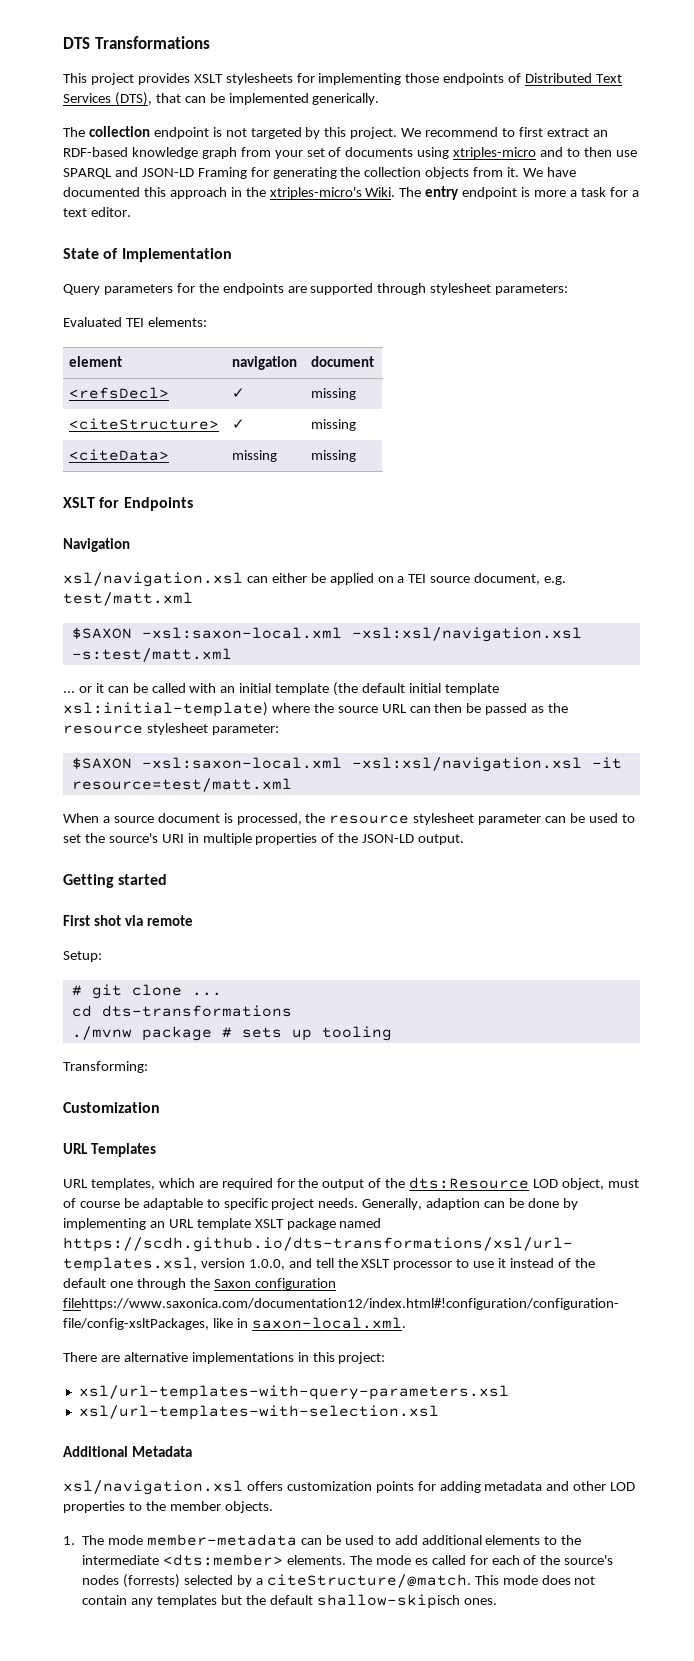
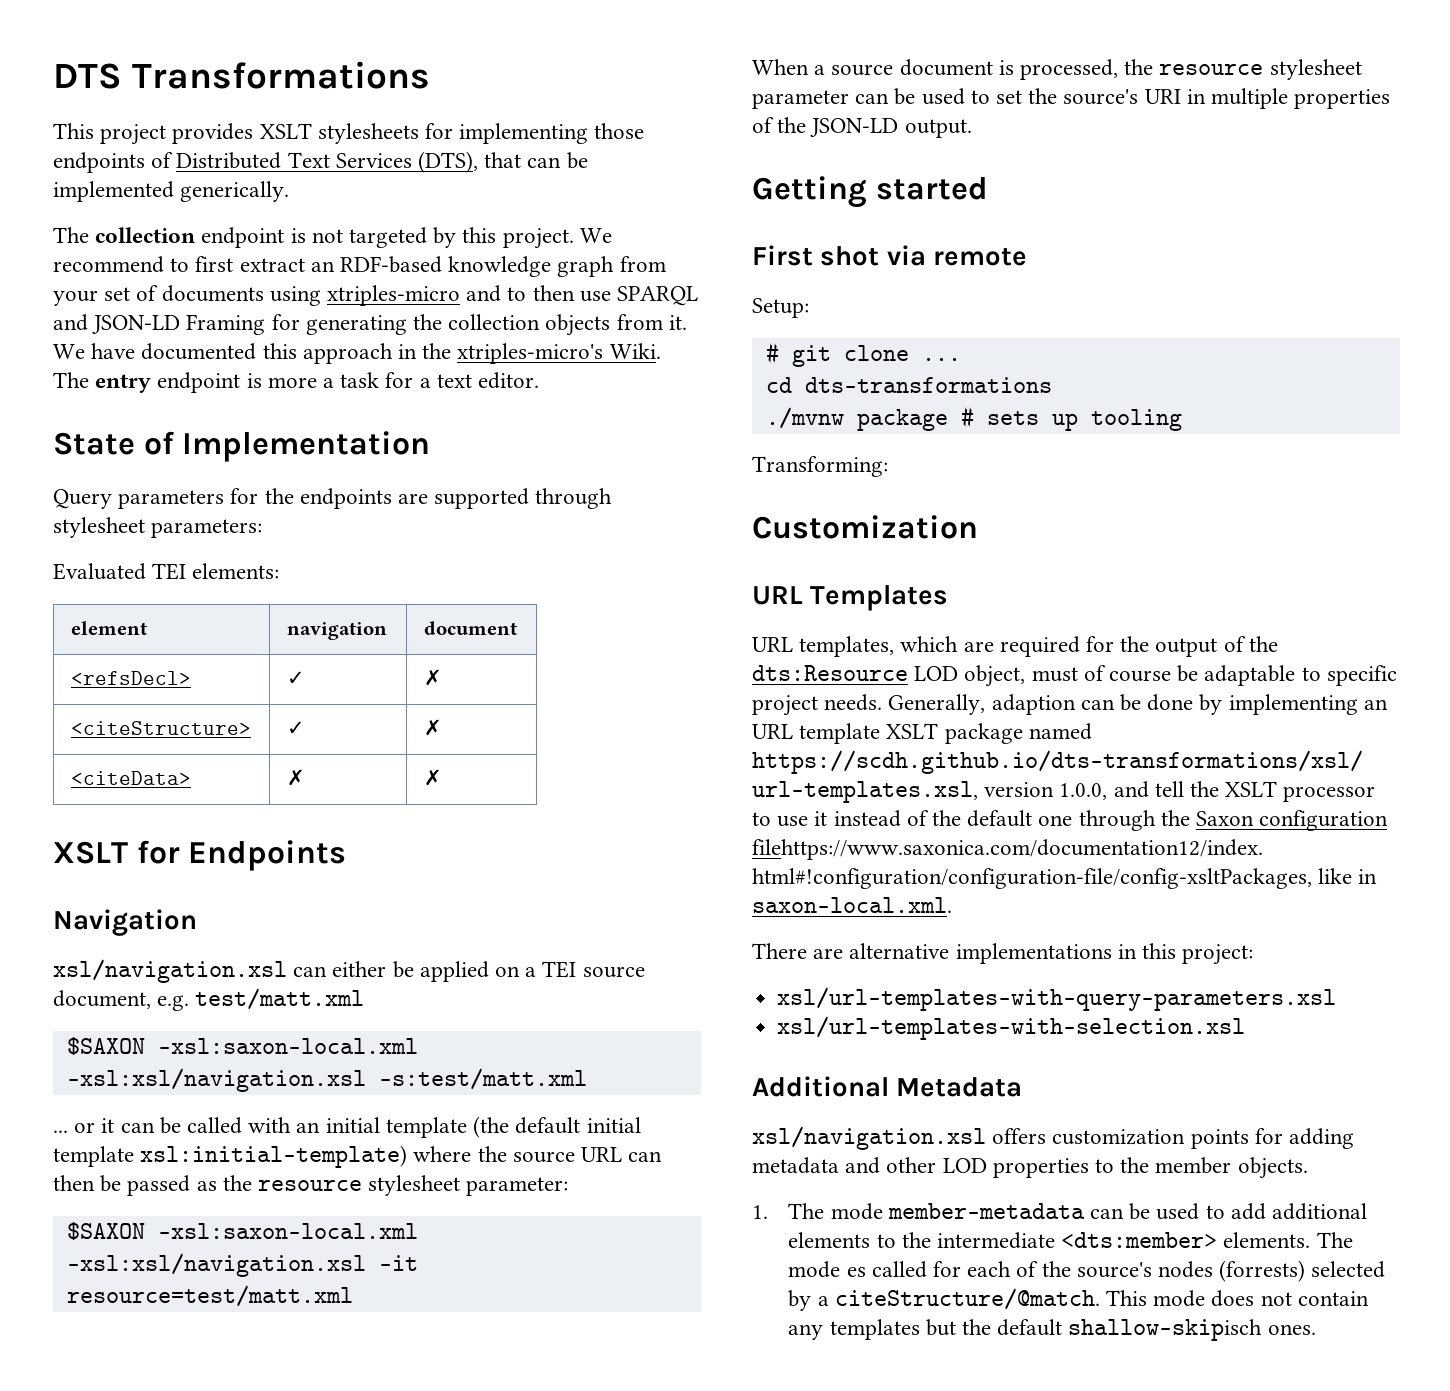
- <refsDecl> | ✓ | missing
+ <refsDecl> | ✓ | ✗
- <citeStructure> | ✓ | missing
+ <citeStructure> | ✓ | ✗
- <citeData> | missing | missing
+ <citeData> | ✗ | ✗

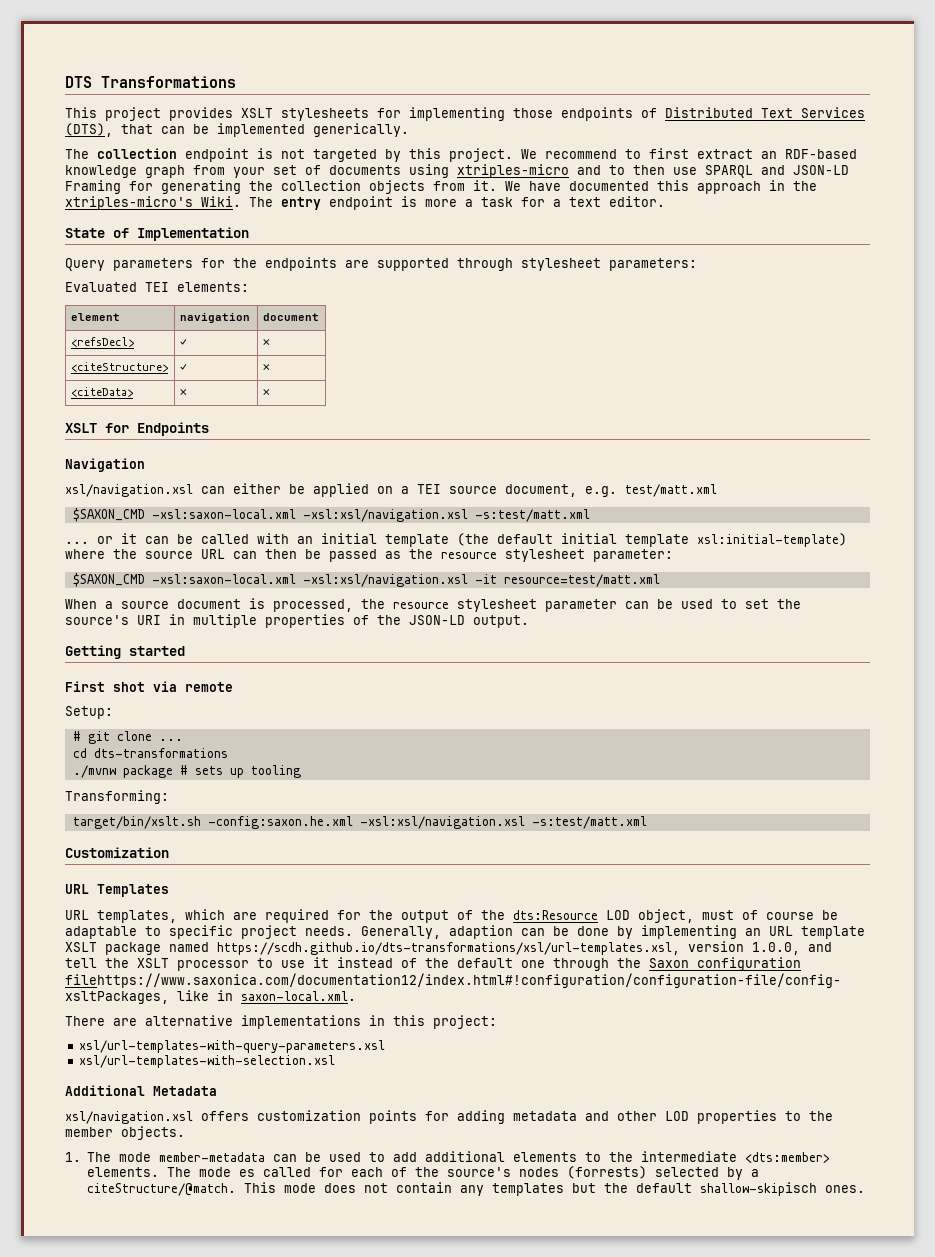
- $SAXON -xsl:saxon-local.xml -xsl:xsl/navigation.xsl -s:test/matt.xml
+ $SAXON_CMD -xsl:saxon-local.xml -xsl:xsl/navigation.xsl -s:test/matt.xml
- $SAXON -xsl:saxon-local.xml -xsl:xsl/navigation.xsl -it resource=test/matt.xml
+ $SAXON_CMD -xsl:saxon-local.xml -xsl:xsl/navigation.xsl -it resource=test/matt.xml
+ target/bin/xslt.sh -config:saxon.he.xml -xsl:xsl/navigation.xsl -s:test/matt.xml

